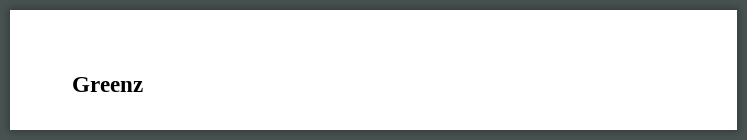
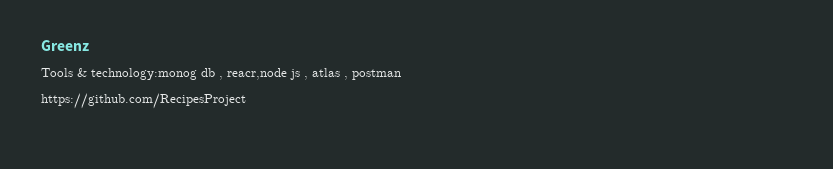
+ Tools & technology:monog db , reacr,node js , atlas , postman
+ https://github.com/RecipesProject

